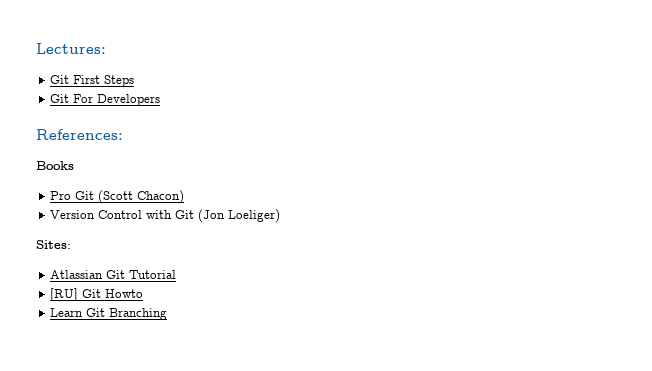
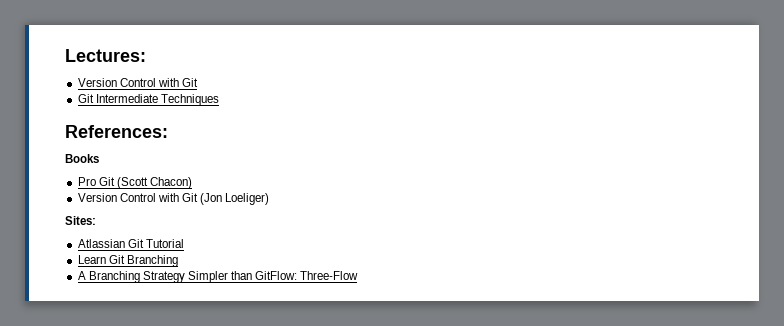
  Lectures:
- Git First Steps
- Git For Developers
+ Version Control with Git
+ Git Intermediate Techniques
- [RU] Git Howto
+ A Branching Strategy Simpler than GitFlow: Three-Flow

